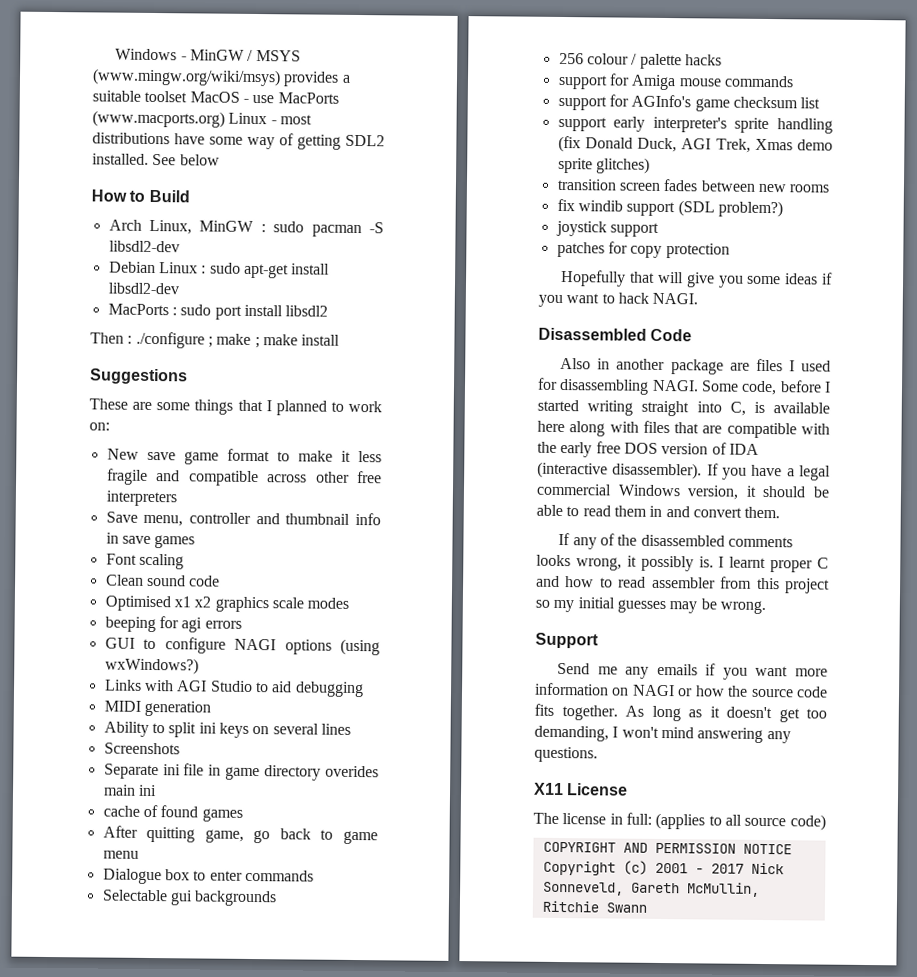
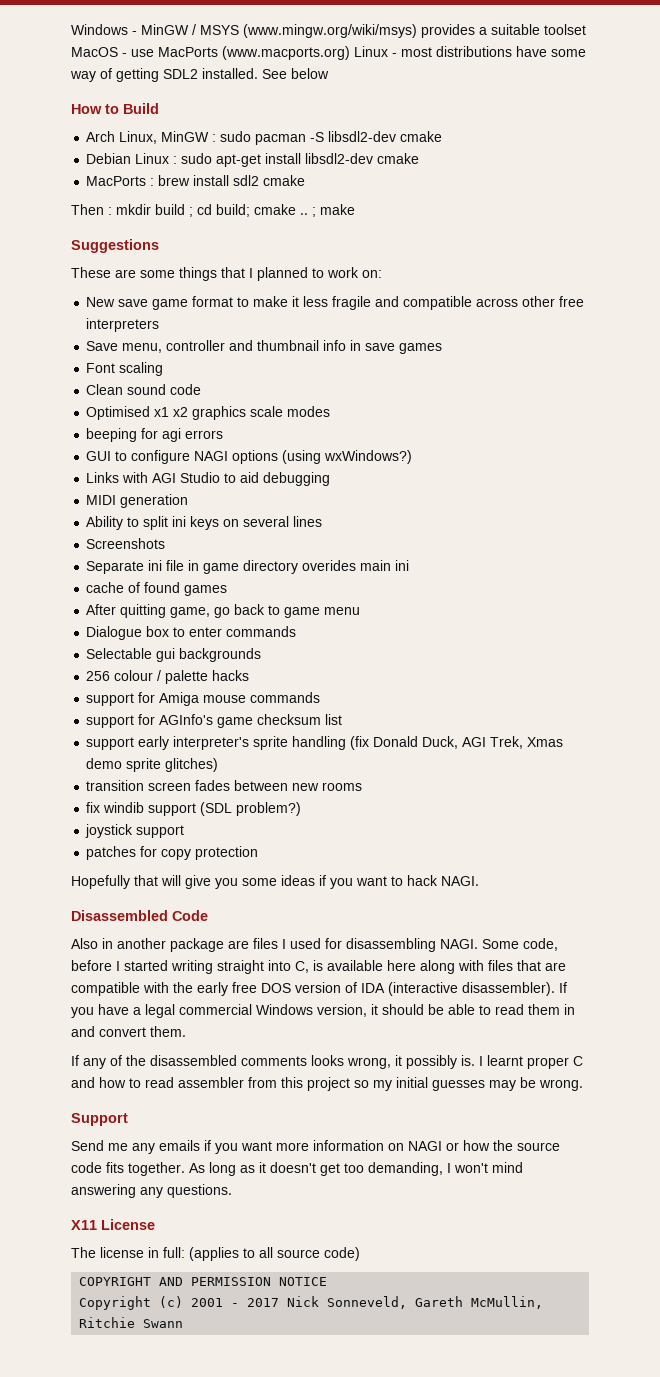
- Arch Linux, MinGW : sudo pacman -S libsdl2-dev
+ Arch Linux, MinGW : sudo pacman -S libsdl2-dev cmake
- Debian Linux : sudo apt-get install libsdl2-dev
+ Debian Linux : sudo apt-get install libsdl2-dev cmake
- MacPorts : sudo port install libsdl2
- Then : ./configure ; make ; make install
+ MacPorts : brew install sdl2 cmake
+ Then : mkdir build ; cd build; cmake .. ; make

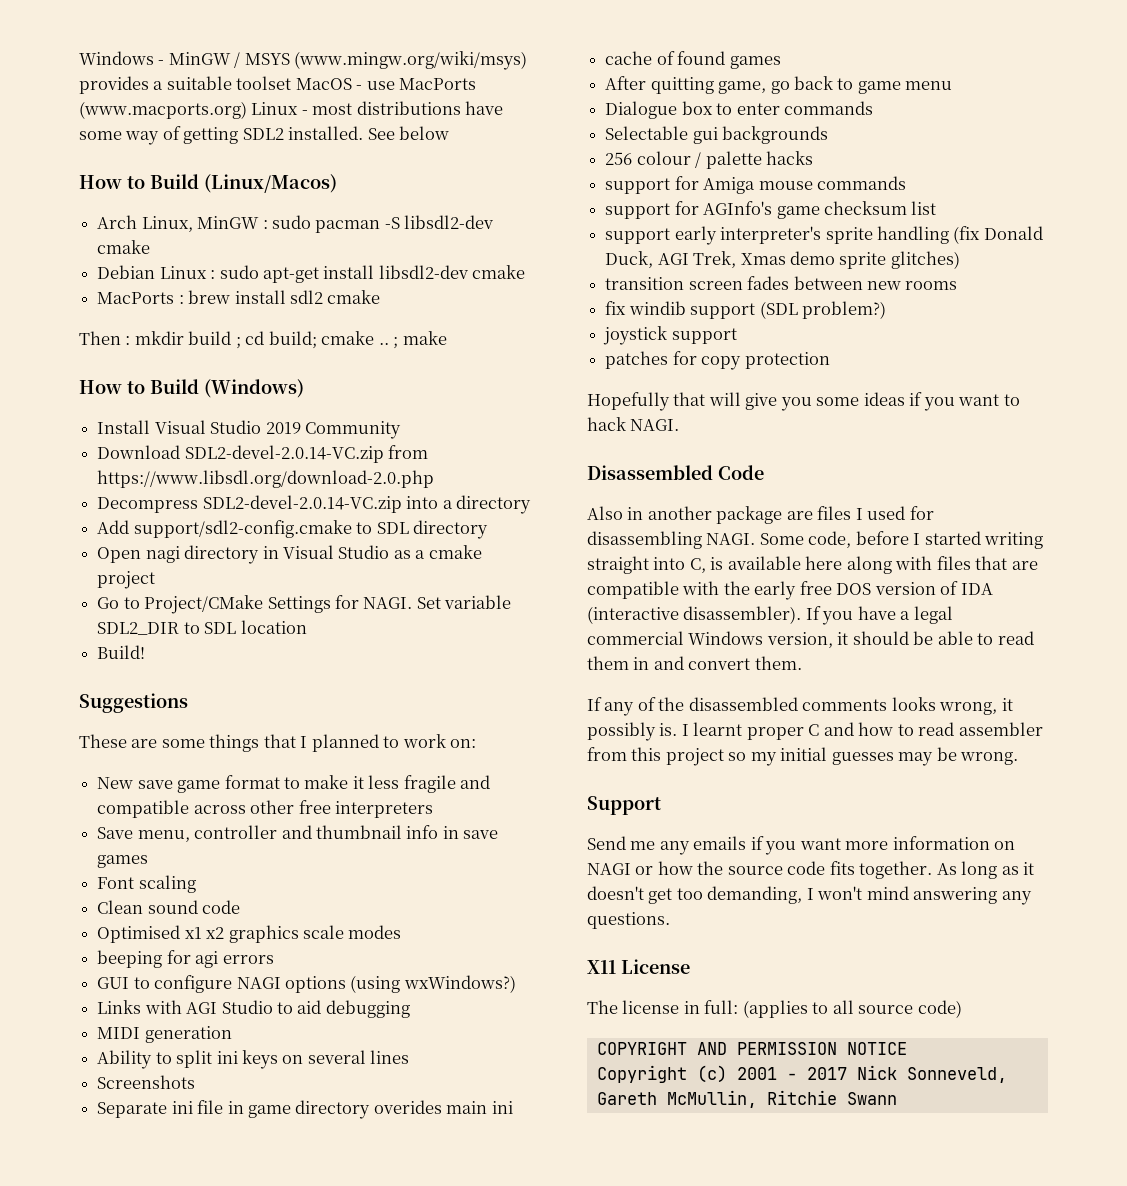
- How to Build
+ How to Build (Linux/Macos)
+ How to Build (Windows)
+ Install Visual Studio 2019 Community
+ Download SDL2-devel-2.0.14-VC.zip from https://www.libsdl.org/download-2.0.php
+ Decompress SDL2-devel-2.0.14-VC.zip into a directory
+ Add support/sdl2-config.cmake to SDL directory
+ Open nagi directory in Visual Studio as a cmake project
+ Go to Project/CMake Settings for NAGI. Set variable SDL2_DIR to SDL location
+ Build!

